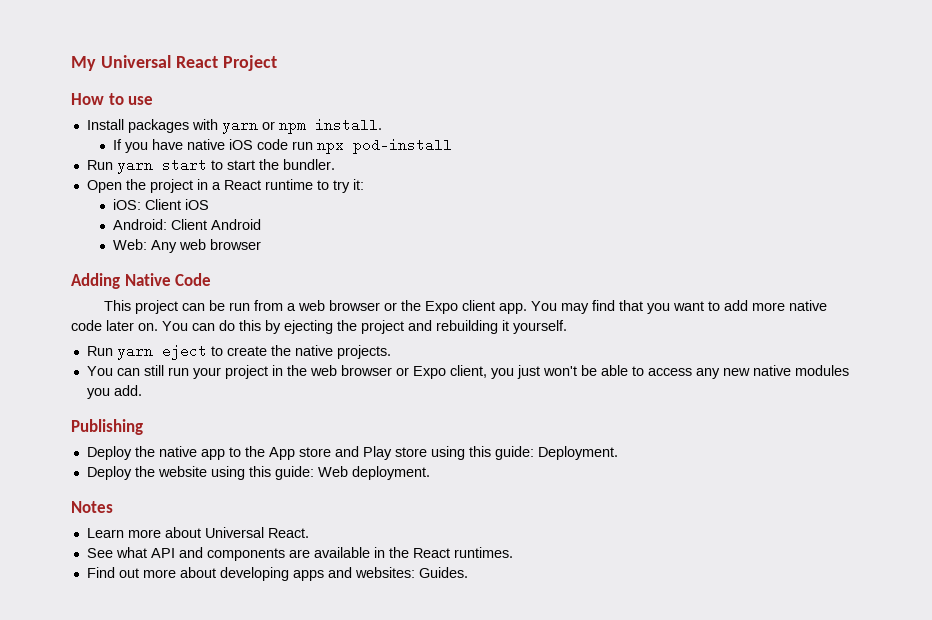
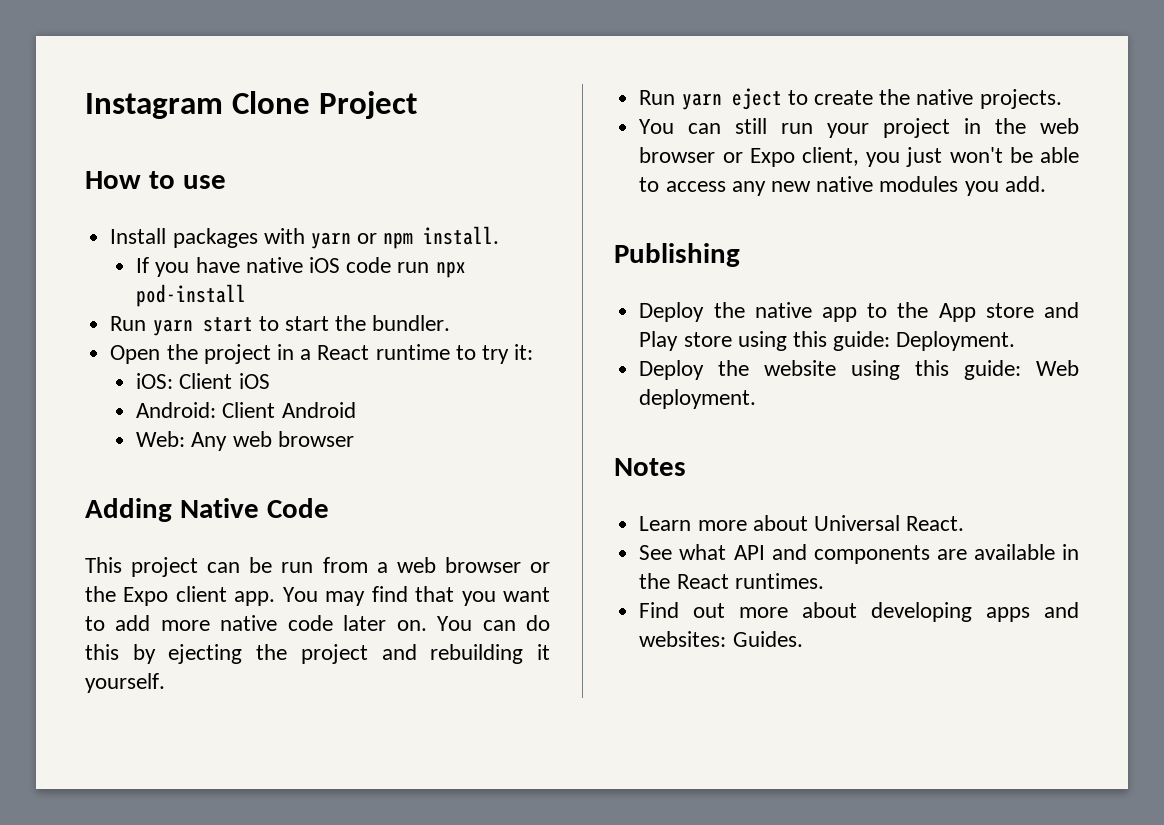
- My Universal React Project
+ Instagram Clone Project

